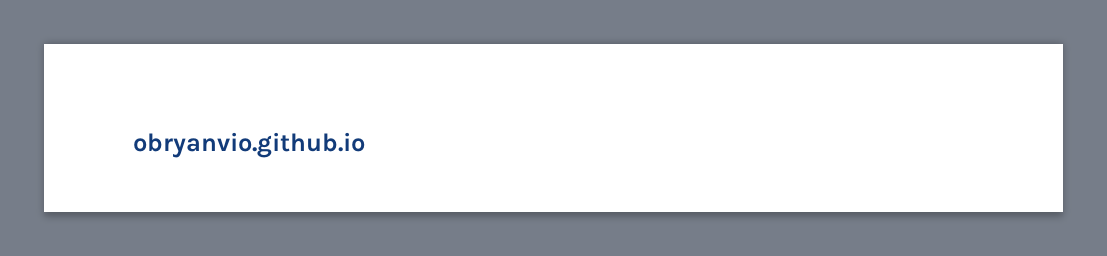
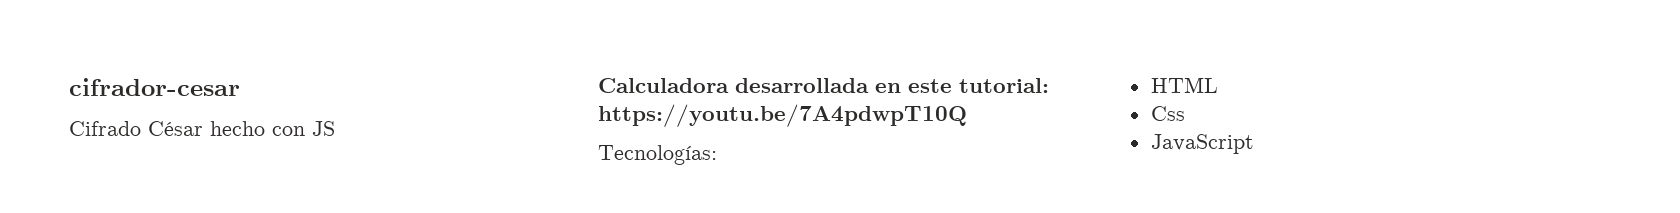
- obryanvio.github.io
+ cifrador-cesar
+ Cifrado César hecho con JS
+ Calculadora desarrollada en este tutorial: https://youtu.be/7A4pdwpT10Q
+ Tecnologías:
+ HTML
+ Css
+ JavaScript

